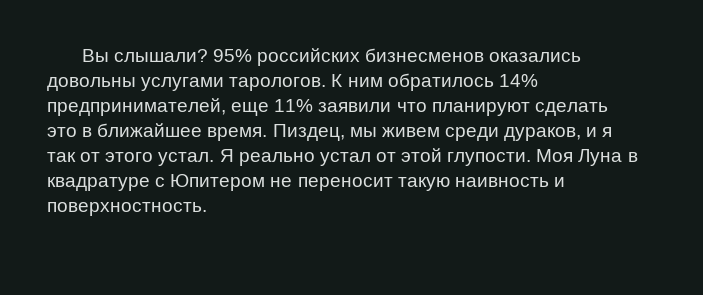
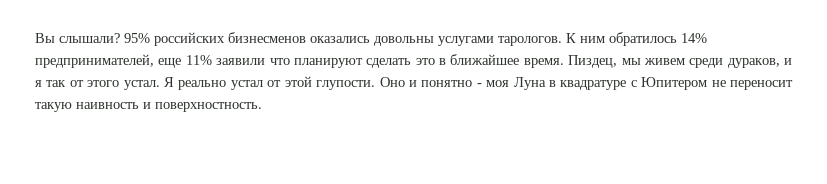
- Моя Луна в квадратуре с Юпитером не переносит такую наивность и поверхностность.
+ Оно и понятно - моя Луна в квадратуре с Юпитером не переносит такую наивность и поверхностность.

